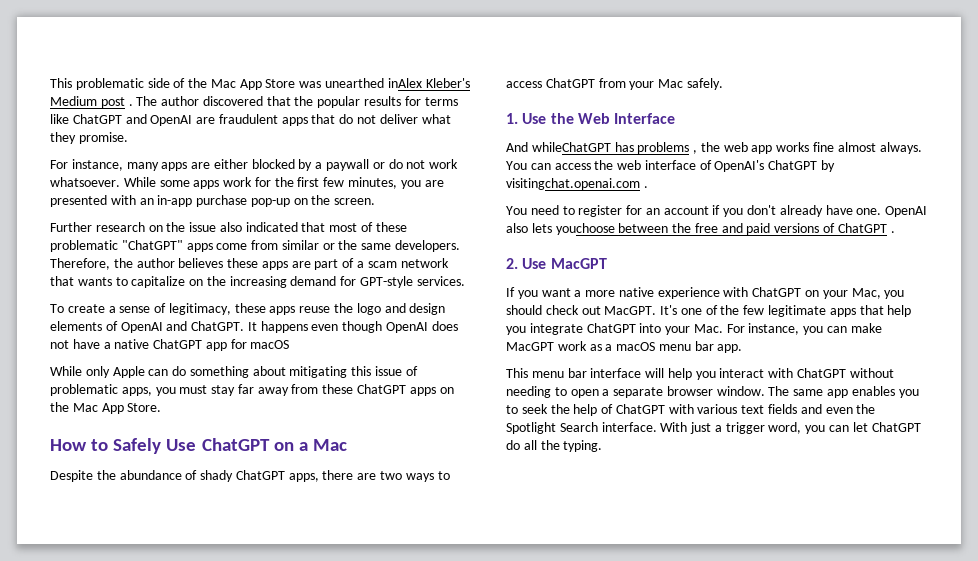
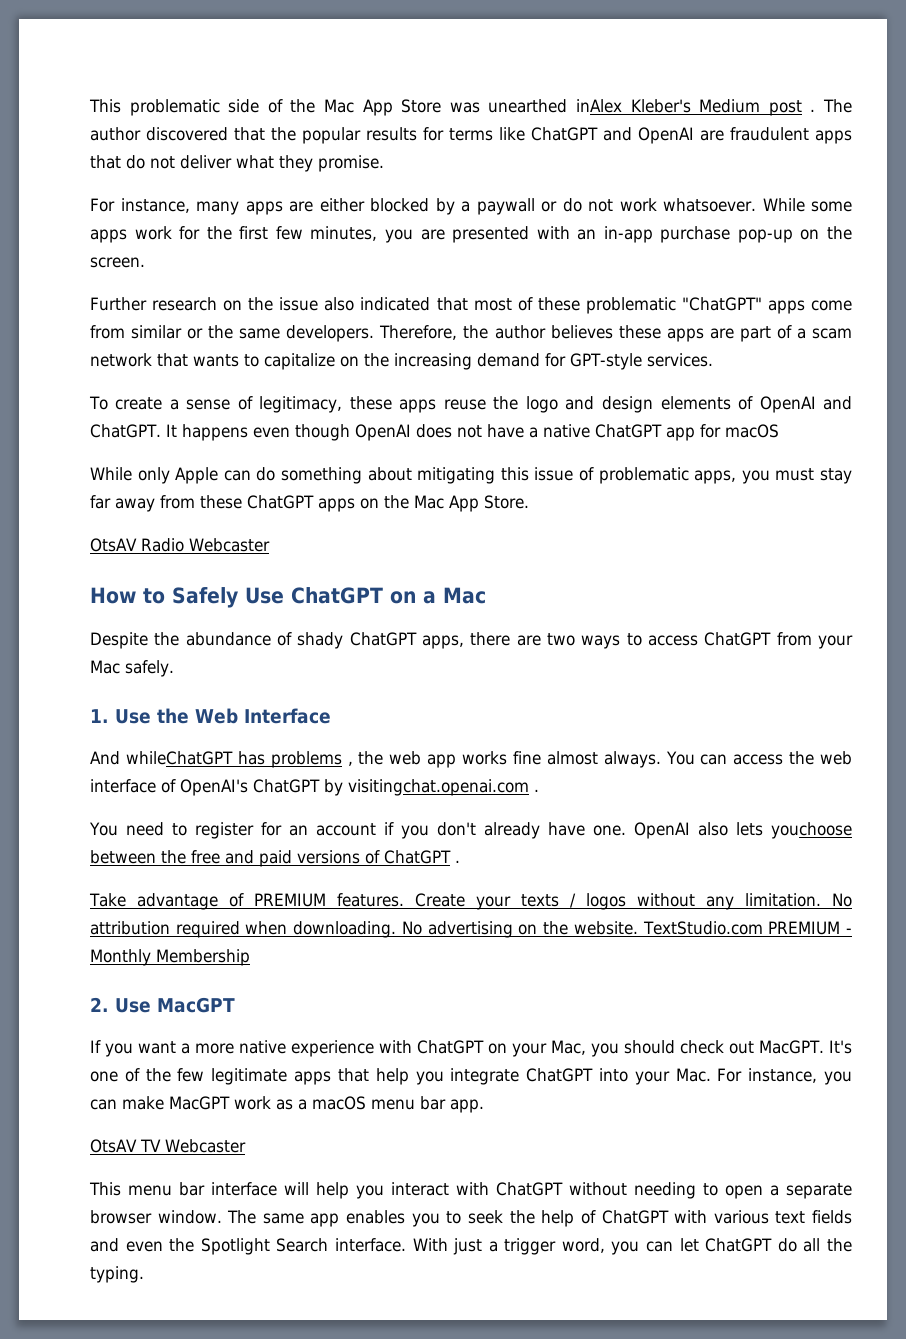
+ OtsAV Radio Webcaster
+ Take advantage of PREMIUM features. Create your texts / logos without any limitation. No attribution required when downloading. No advertising on the website. TextStudio.com PREMIUM - Monthly Membership
+ OtsAV TV Webcaster

